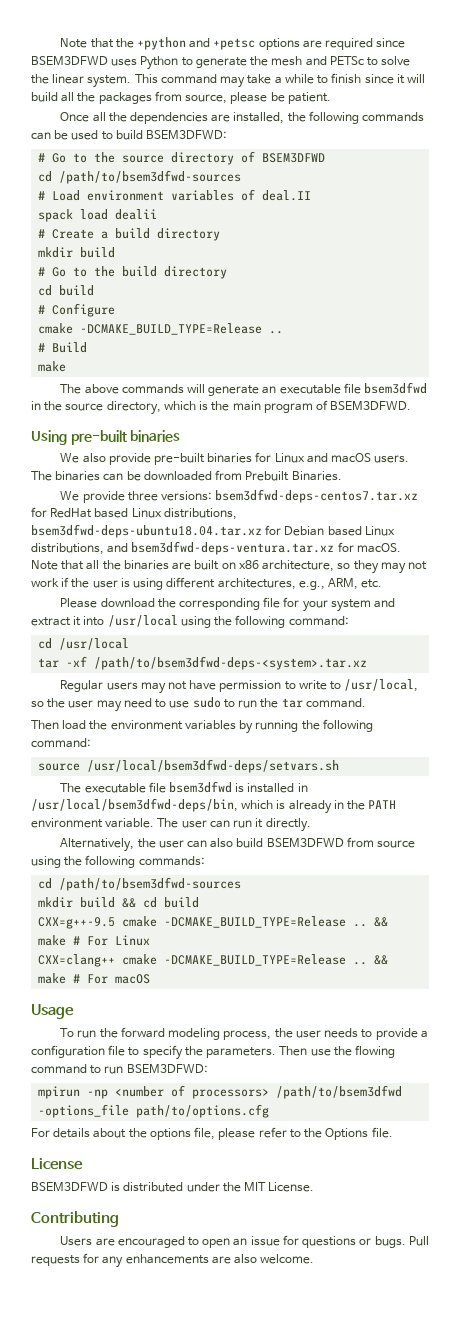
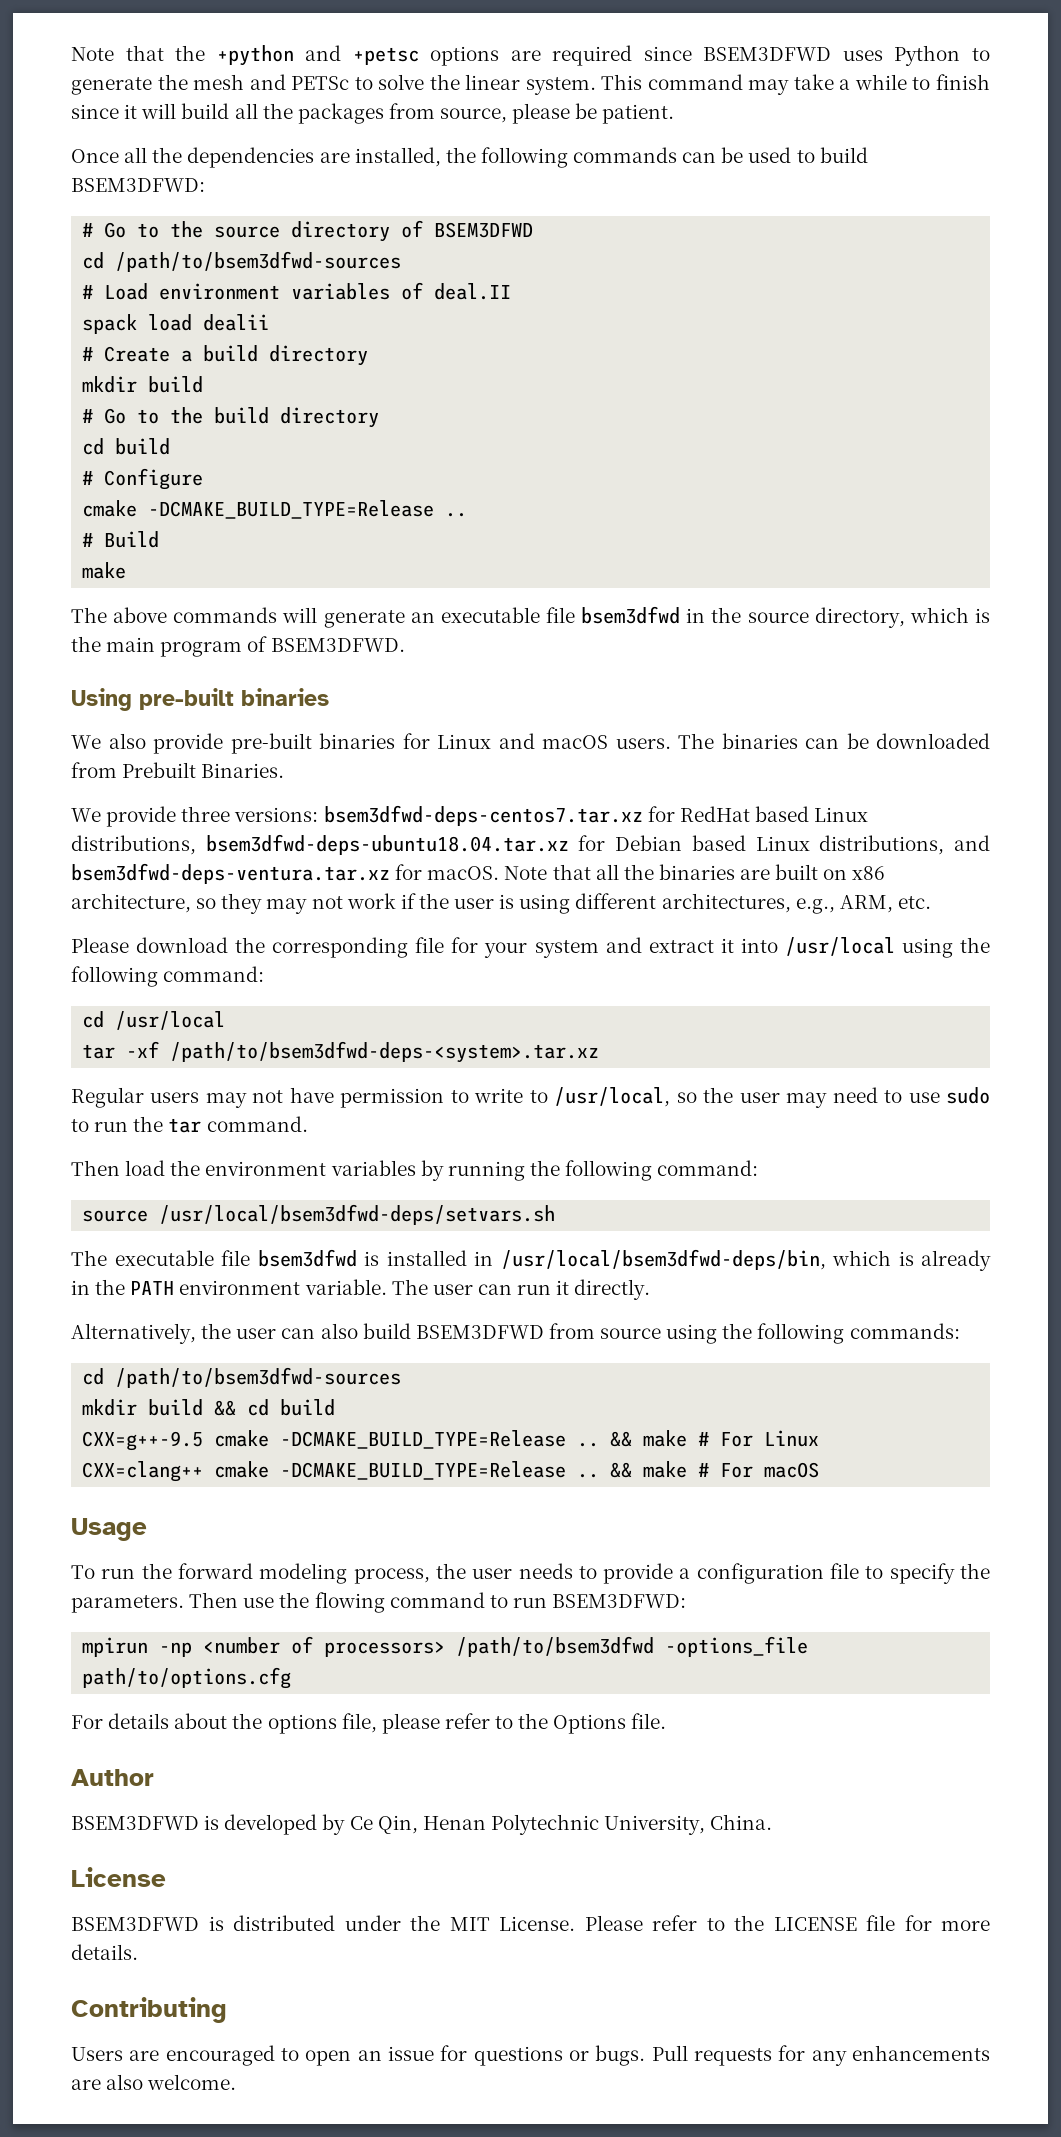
+ Author
+ BSEM3DFWD is developed by Ce Qin, Henan Polytechnic University, China.
+ Please refer to the LICENSE file for more details.

